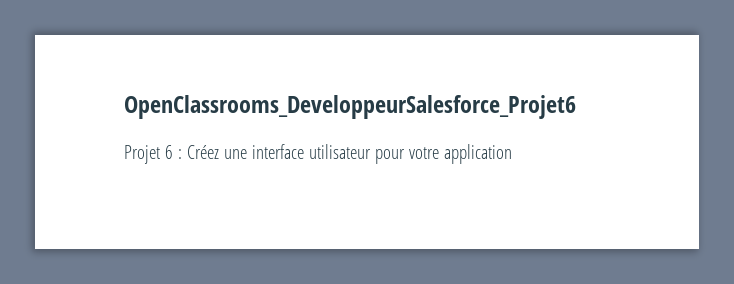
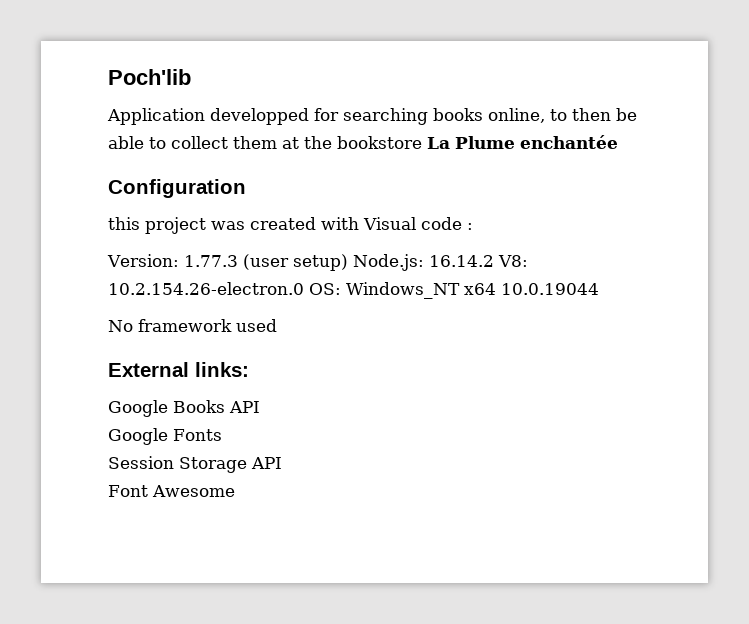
- OpenClassrooms_DeveloppeurSalesforce_Projet6
- Projet 6 : Créez une interface utilisateur pour votre application
+ Poch'lib
+ Application developped for searching books online, to then be able to collect them at the bookstore La Plume enchantée
+ Configuration
+ this project was created with Visual code :
+ Version: 1.77.3 (user setup) Node.js: 16.14.2 V8: 10.2.154.26-electron.0 OS: Windows_NT x64 10.0.19044
+ No framework used
+ External links:
+ Google Books API
+ Google Fonts
+ Session Storage API
+ Font Awesome

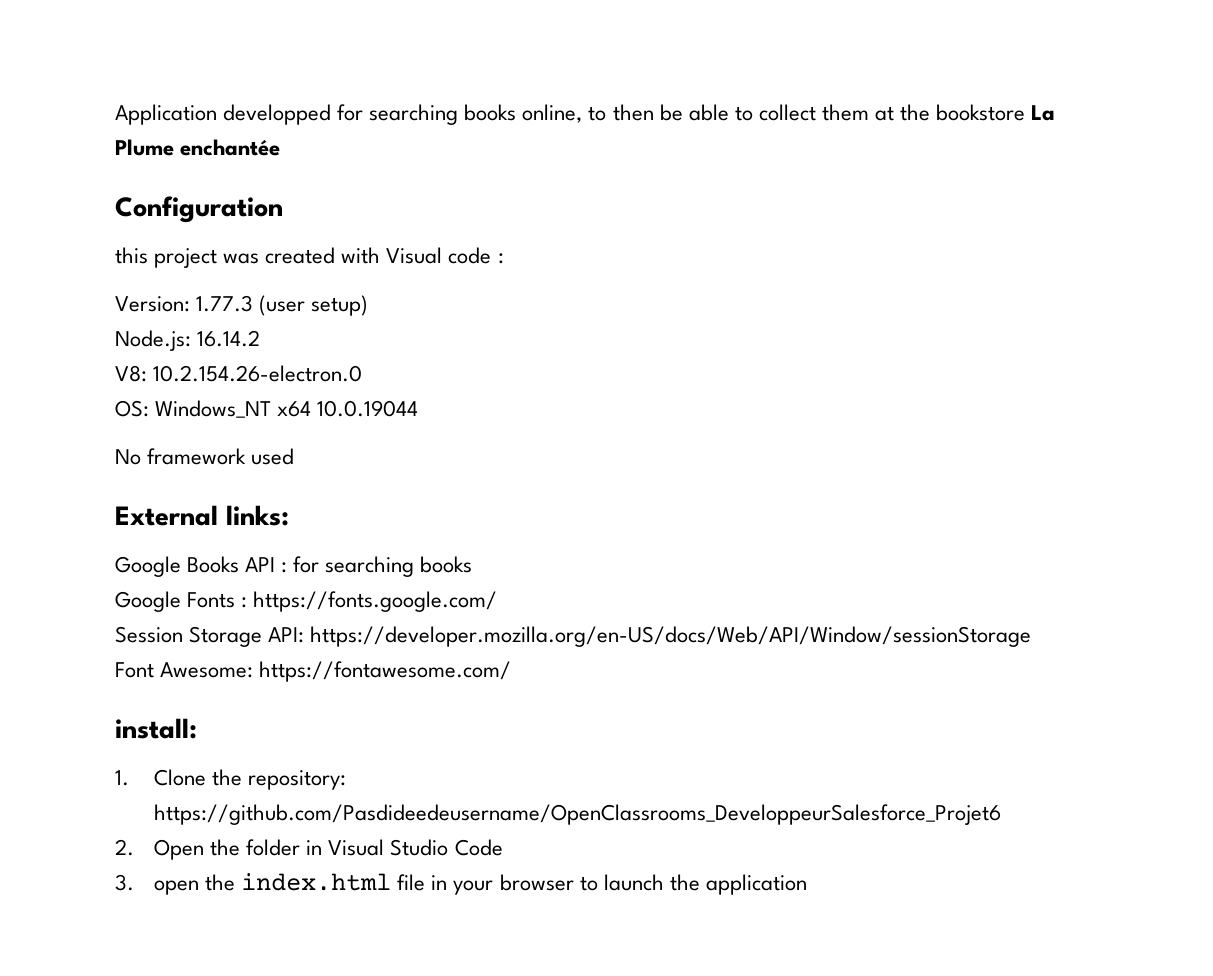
- Poch'lib
- Version: 1.77.3 (user setup) Node.js: 16.14.2 V8: 10.2.154.26-electron.0 OS: Windows_NT x64 10.0.19044
+ Version: 1.77.3 (user setup)
+ Node.js: 16.14.2
+ V8: 10.2.154.26-electron.0
+ OS: Windows_NT x64 10.0.19044
- Google Books API
+ Google Books API : for searching books
- Google Fonts
+ Google Fonts : https://fonts.google.com/
- Session Storage API
+ Session Storage API: https://developer.mozilla.org/en-US/docs/Web/API/Window/sessionStorage
- Font Awesome
+ Font Awesome: https://fontawesome.com/
+ install:
+ 1. Clone the repository: https://github.com/Pasdideedeusername/OpenClassrooms_DeveloppeurSalesforce_Projet6
+ 2. Open the folder in Visual Studio Code
+ 3. open the index.html file in your browser to launch the application

